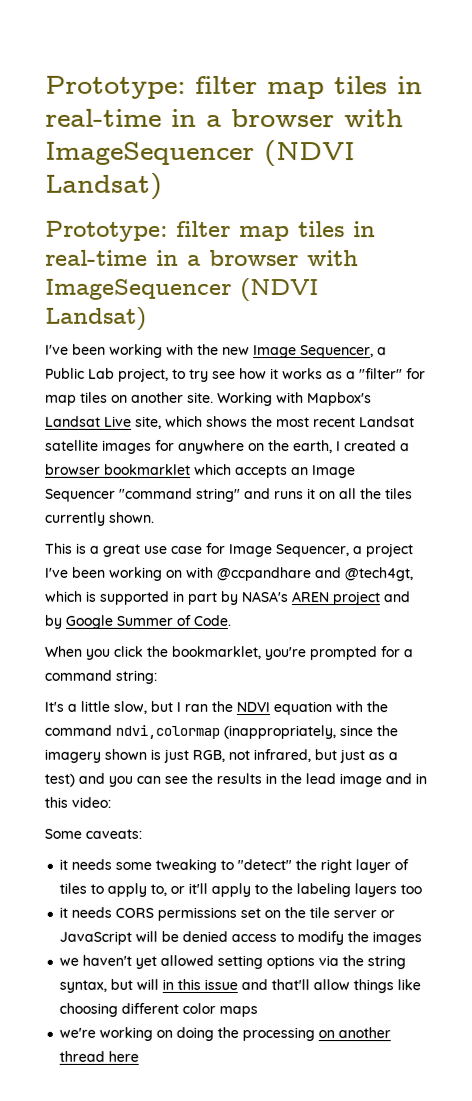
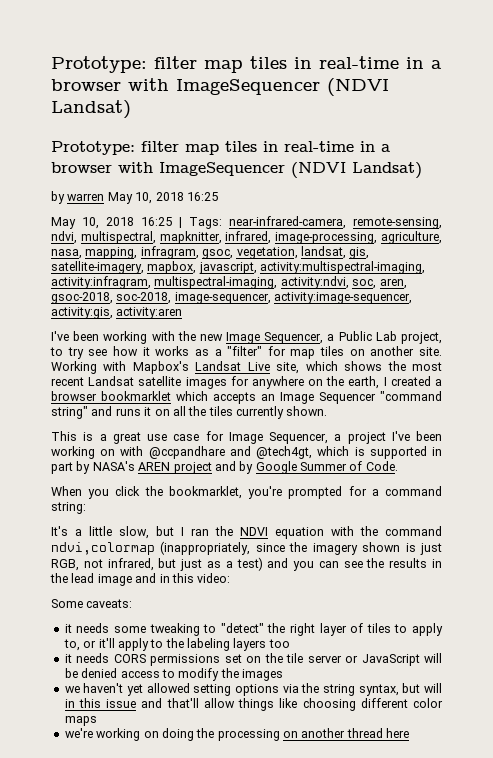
+ by warren May 10, 2018 16:25
+ May 10, 2018 16:25 | Tags: near-infrared-camera, remote-sensing, ndvi, multispectral, mapknitter, infrared, image-processing, agriculture, nasa, mapping, infragram, gsoc, vegetation, landsat, gis, satellite-imagery, mapbox, javascript, activity:multispectral-imaging, activity:infragram, multispectral-imaging, activity:ndvi, soc, aren, gsoc-2018, soc-2018, image-sequencer, activity:image-sequencer, activity:gis, activity:aren

